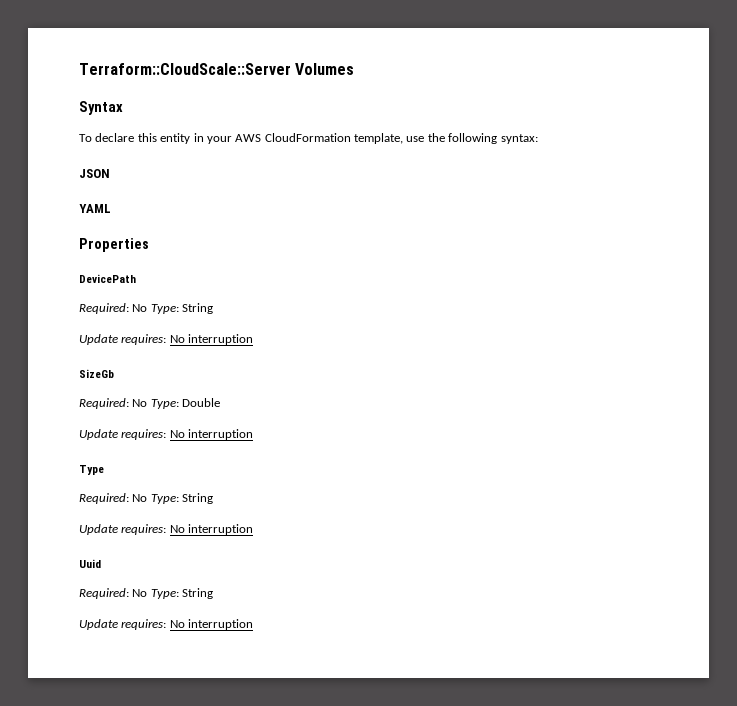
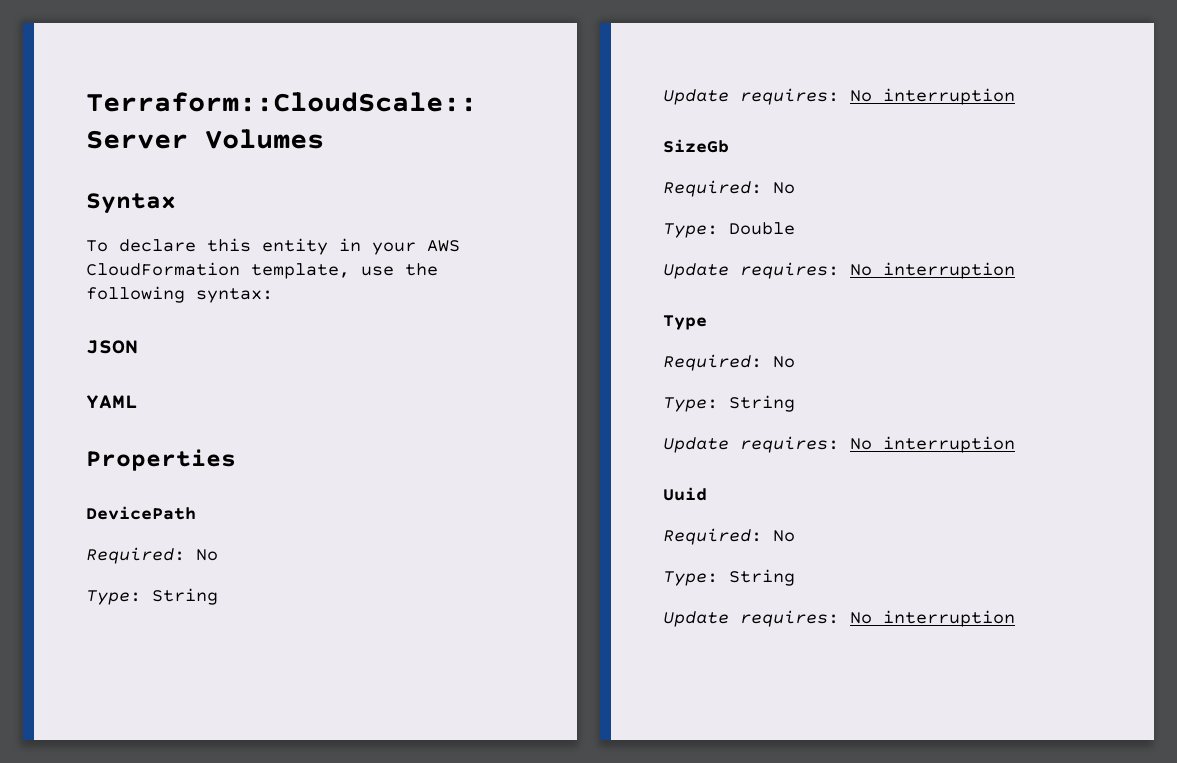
  DevicePath
- Required: No Type: String
+ Required: No
+ Type: String
  SizeGb
- Required: No Type: Double
+ Required: No
+ Type: Double
  Type
- Required: No Type: String
+ Required: No
+ Type: String
  Uuid
- Required: No Type: String
+ Required: No
+ Type: String

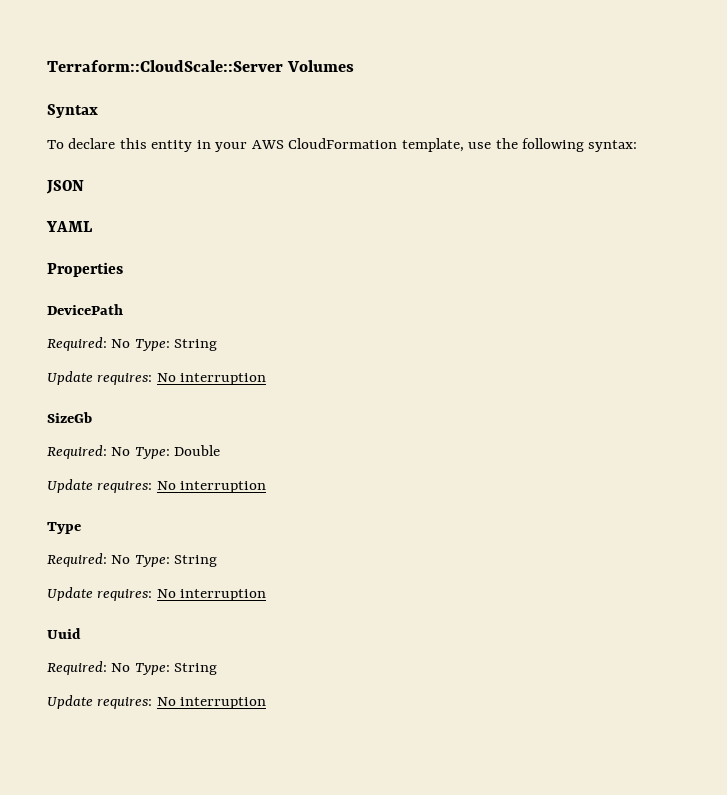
  DevicePath
- Required: No
- Type: String
+ Required: No Type: String
  SizeGb
- Required: No
- Type: Double
+ Required: No Type: Double
  Type
- Required: No
- Type: String
+ Required: No Type: String
  Uuid
- Required: No
- Type: String
+ Required: No Type: String

